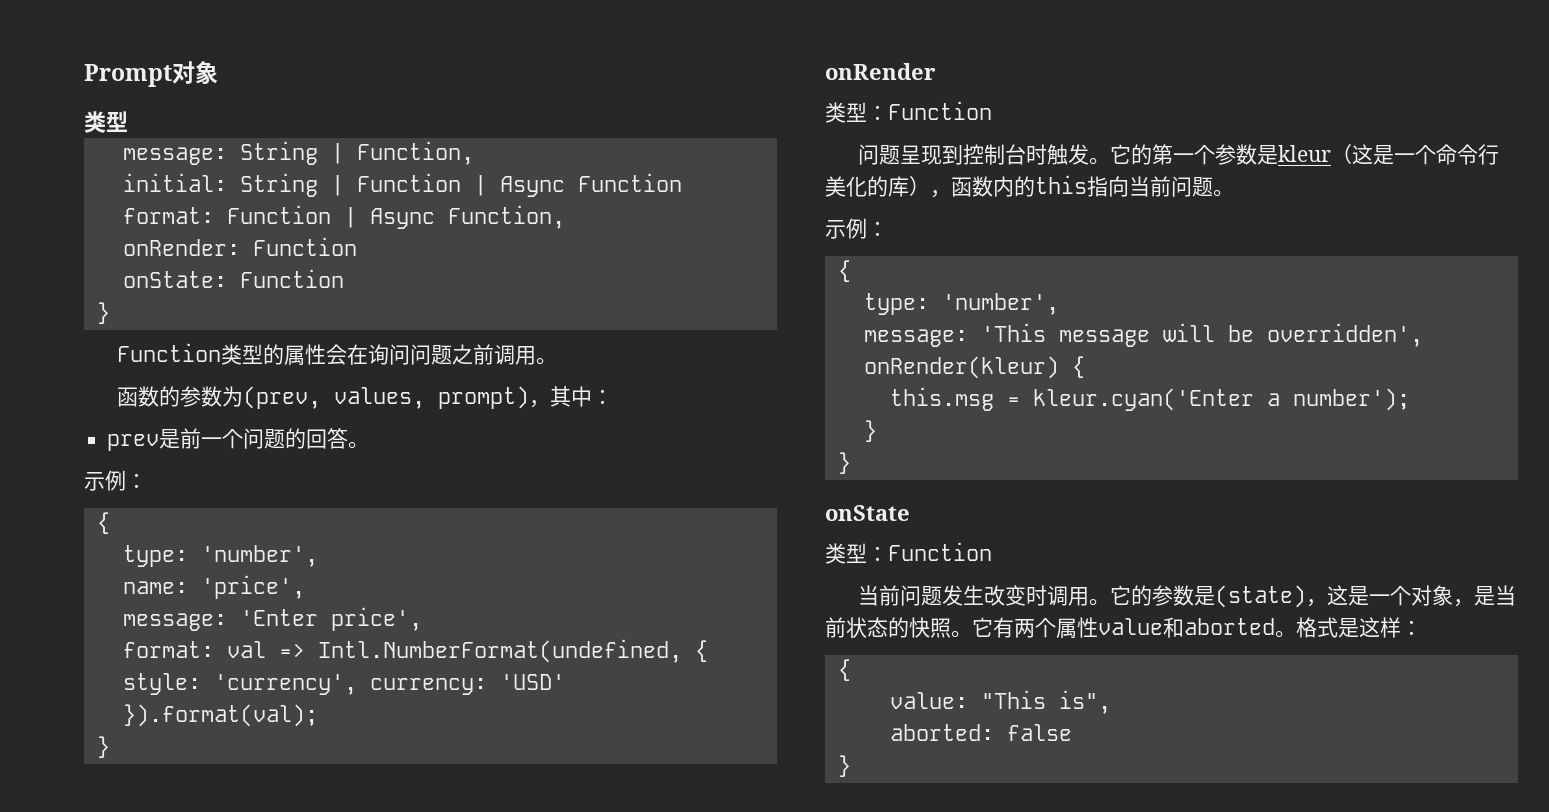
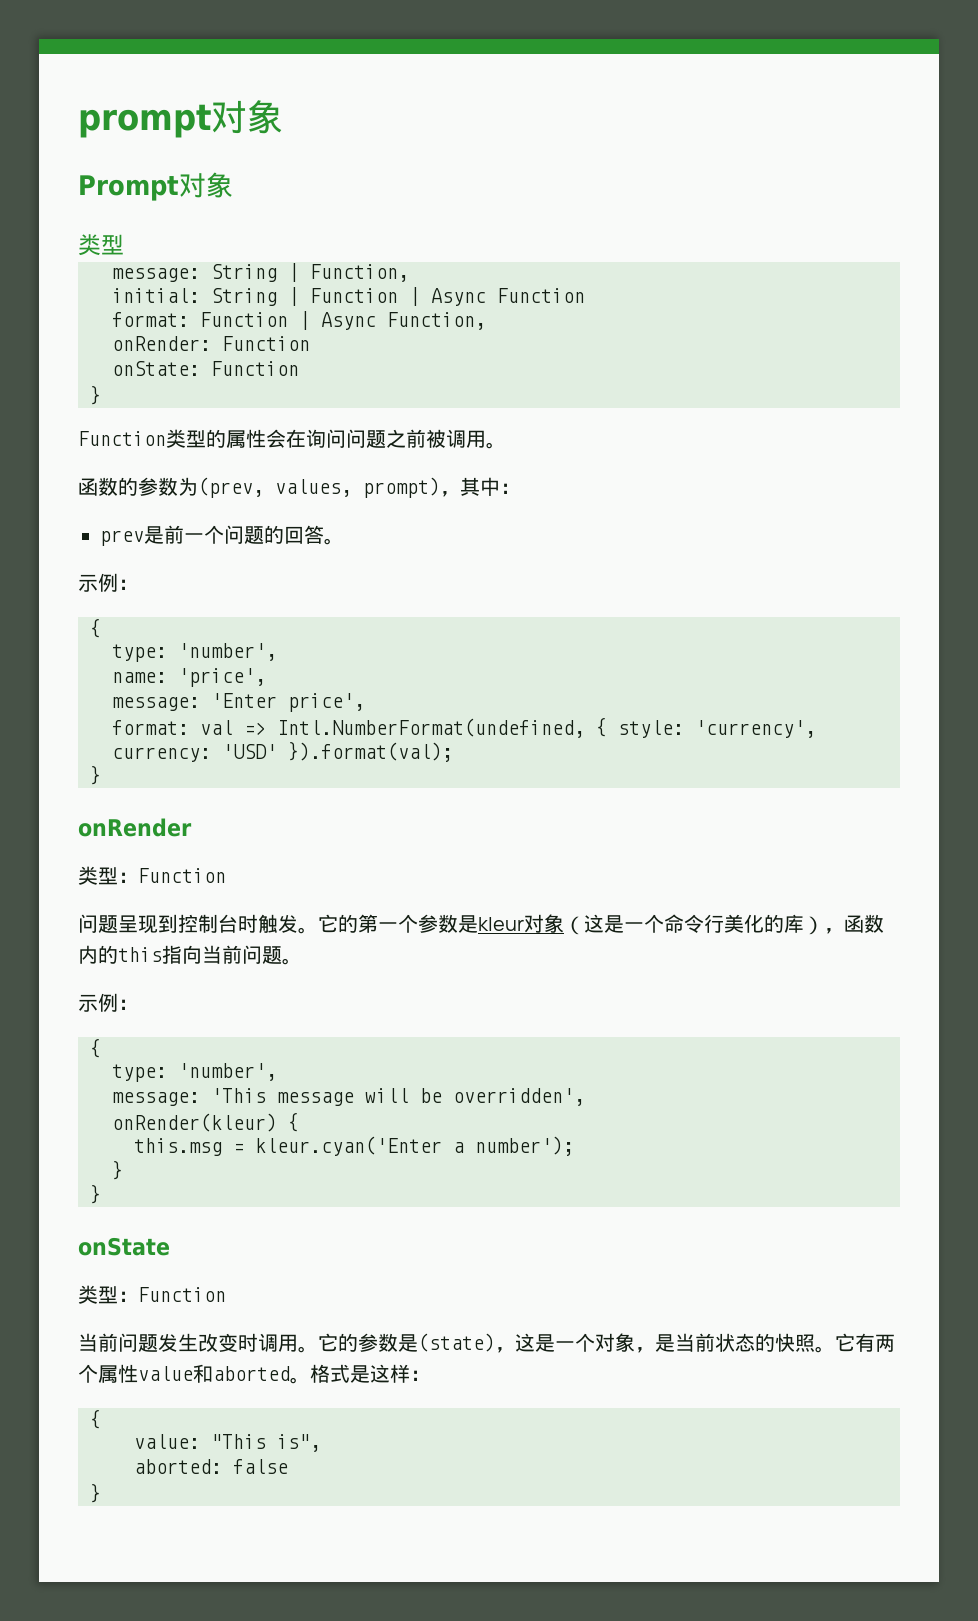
+ prompt对象
- Function类型的属性会在询问问题之前调用。
+ Function类型的属性会在询问问题之前被调用。
- 它的第一个参数是kleur（这是一个命令行美化的库），函数内的this指向当前问题。
+ 它的第一个参数是kleur对象（这是一个命令行美化的库），函数内的this指向当前问题。

